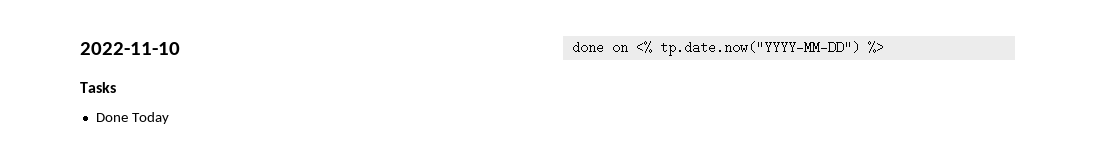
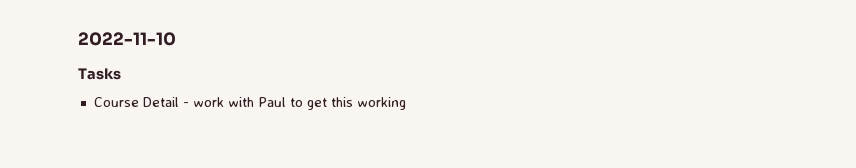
- Done Today
- done on <% tp.date.now("YYYY-MM-DD") %>
+ Course Detail - work with Paul to get this working

